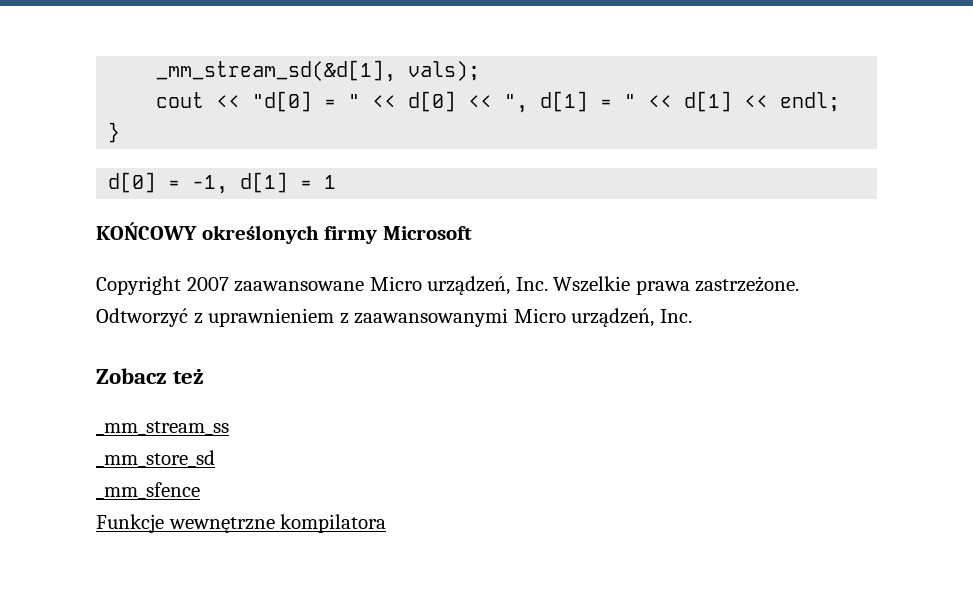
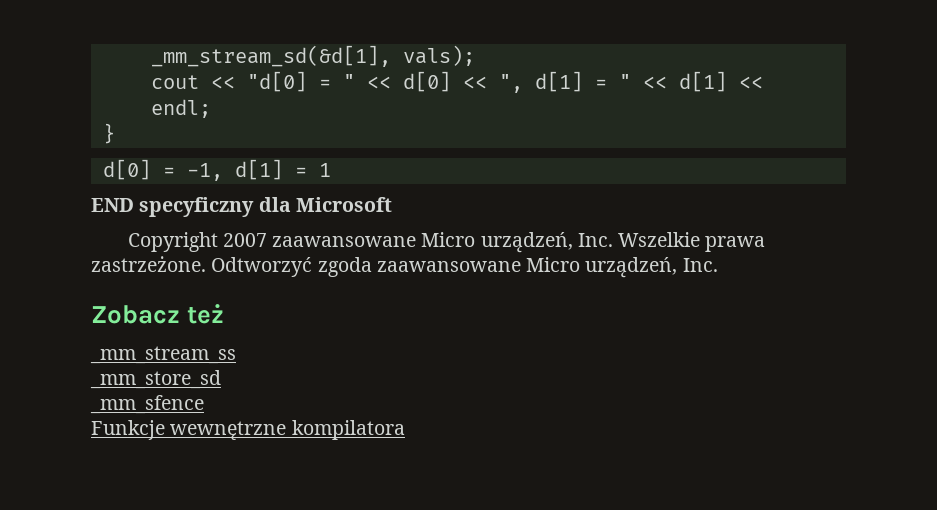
- KOŃCOWY określonych firmy Microsoft
+ END specyficzny dla Microsoft
- Odtworzyć z uprawnieniem z zaawansowanymi Micro urządzeń, Inc.
+ Odtworzyć zgoda zaawansowane Micro urządzeń, Inc.

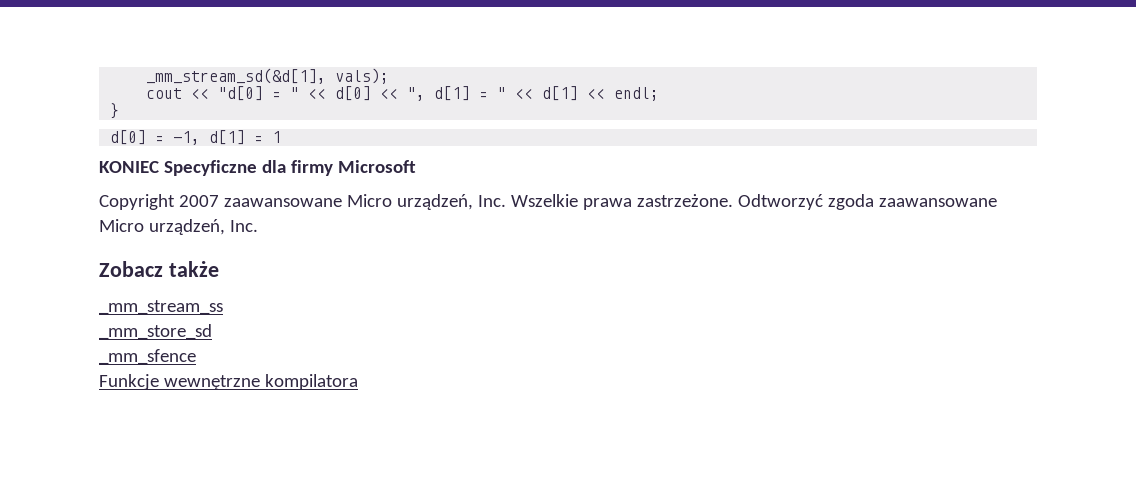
- END specyficzny dla Microsoft
+ KONIEC Specyficzne dla firmy Microsoft
- Zobacz też
+ Zobacz także

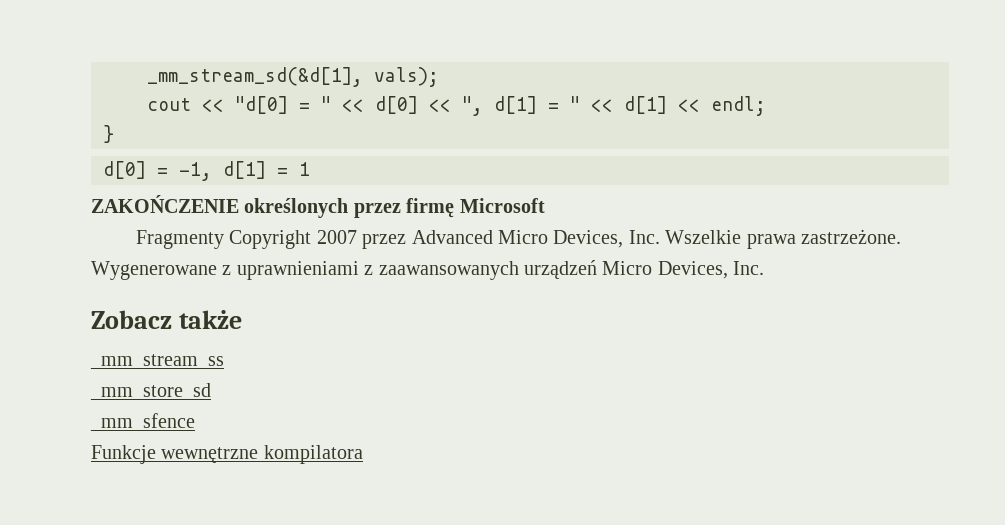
- KONIEC Specyficzne dla firmy Microsoft
+ ZAKOŃCZENIE określonych przez firmę Microsoft
- Copyright 2007 zaawansowane Micro urządzeń, Inc. Wszelkie prawa zastrzeżone. Odtworzyć zgoda zaawansowane Micro urządzeń, Inc.
+ Fragmenty Copyright 2007 przez Advanced Micro Devices, Inc. Wszelkie prawa zastrzeżone. Wygenerowane z uprawnieniami z zaawansowanych urządzeń Micro Devices, Inc.

